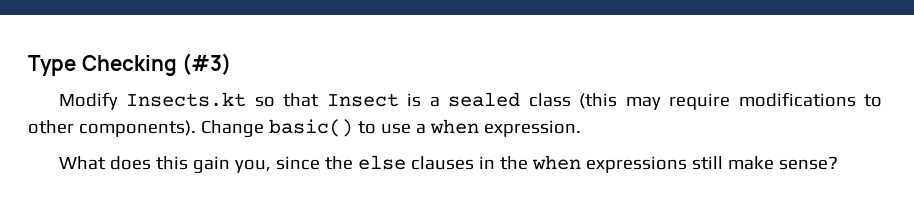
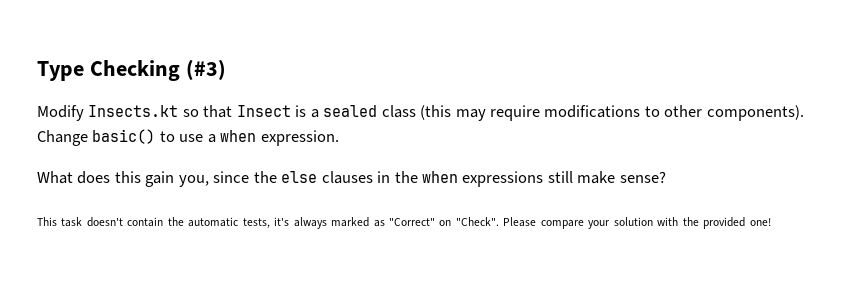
+ This task doesn't contain the automatic tests, it's always marked as "Correct" on "Check". Please compare your solution with the provided one!

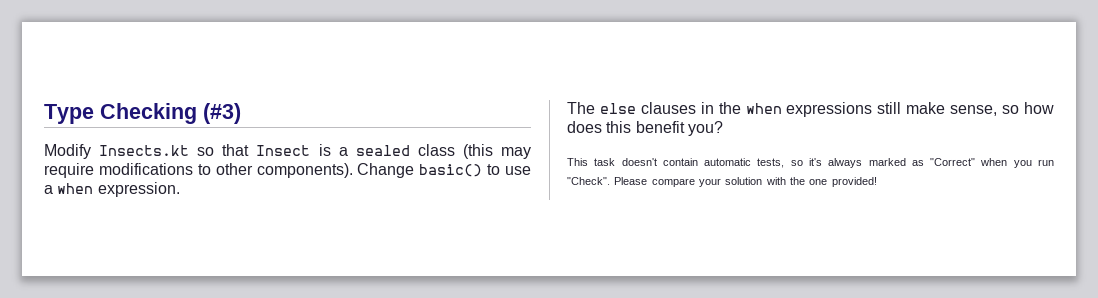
- What does this gain you, since the else clauses in the when expressions still make sense?
+ The else clauses in the when expressions still make sense, so how does this benefit you?
- This task doesn't contain the automatic tests, it's always marked as "Correct" on "Check".
+ This task doesn't contain automatic tests, so it's always marked as "Correct" when you run "Check".
- Please compare your solution with the provided one!
+ Please compare your solution with the one provided!

